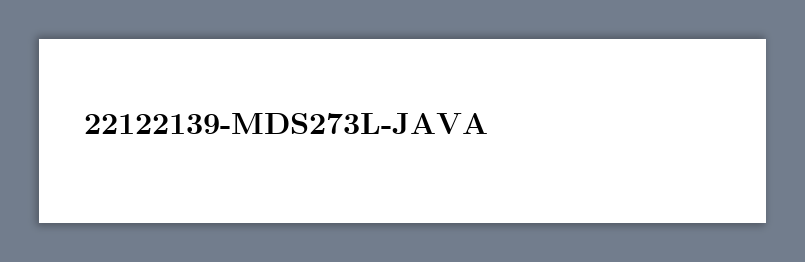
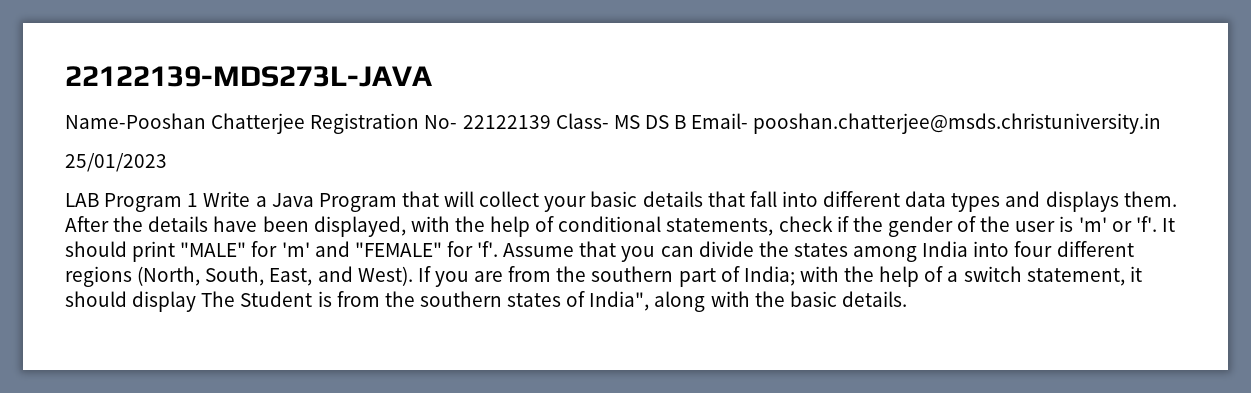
+ Name-Pooshan Chatterjee Registration No- 22122139 Class- MS DS B Email- pooshan.chatterjee@msds.christuniversity.in
+ 25/01/2023
+ LAB Program 1 Write a Java Program that will collect your basic details that fall into different data types and displays them. After the details have been displayed, with the help of conditional statements, check if the gender of the user is 'm' or 'f'. It should print "MALE" for 'm' and "FEMALE" for 'f'. Assume that you can divide the states among India into four different regions (North, South, East, and West). If you are from the southern part of India; with the help of a switch statement, it should display The Student is from the southern states of India", along with the basic details.

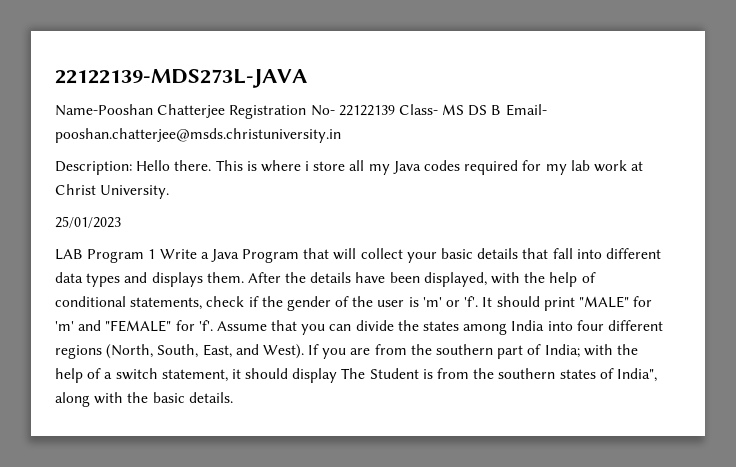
+ Description: Hello there. This is where i store all my Java codes required for my lab work at Christ University.

